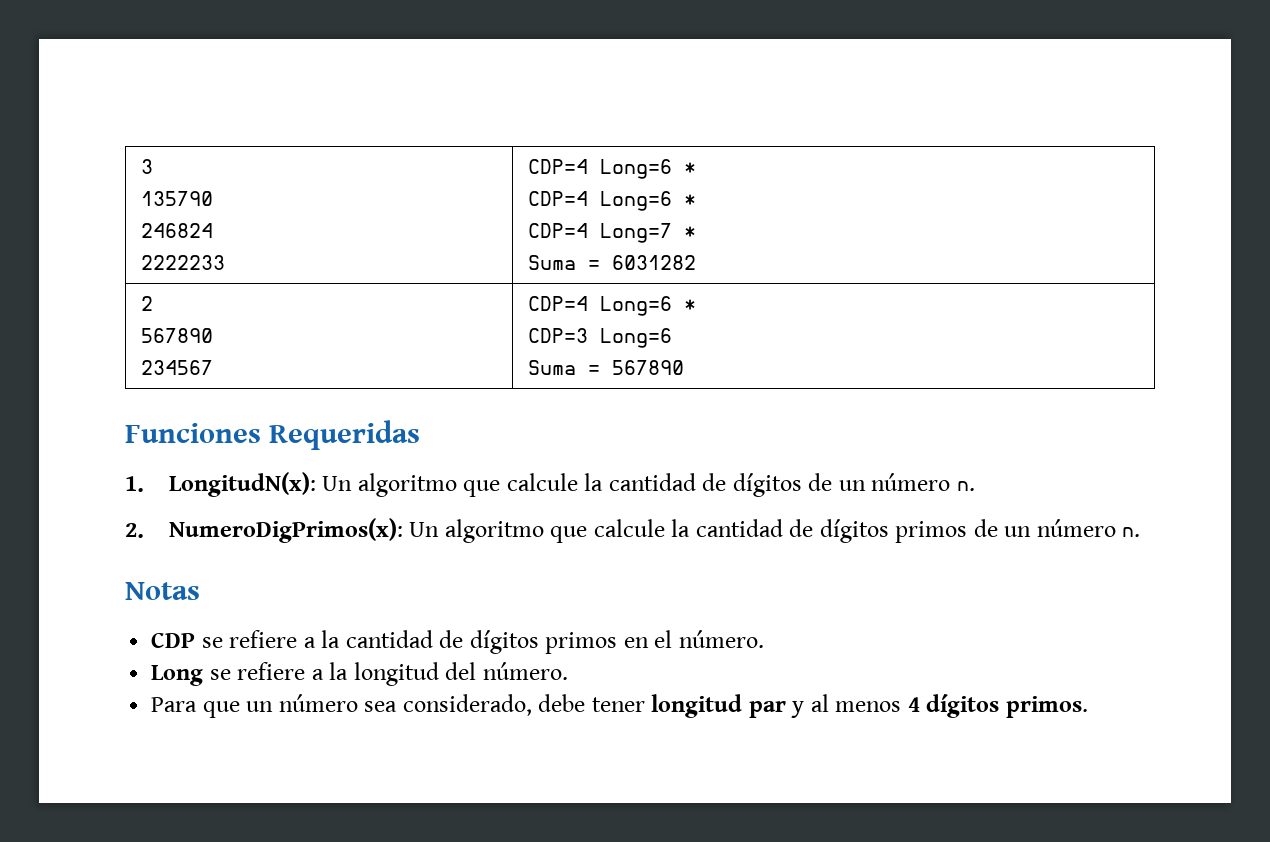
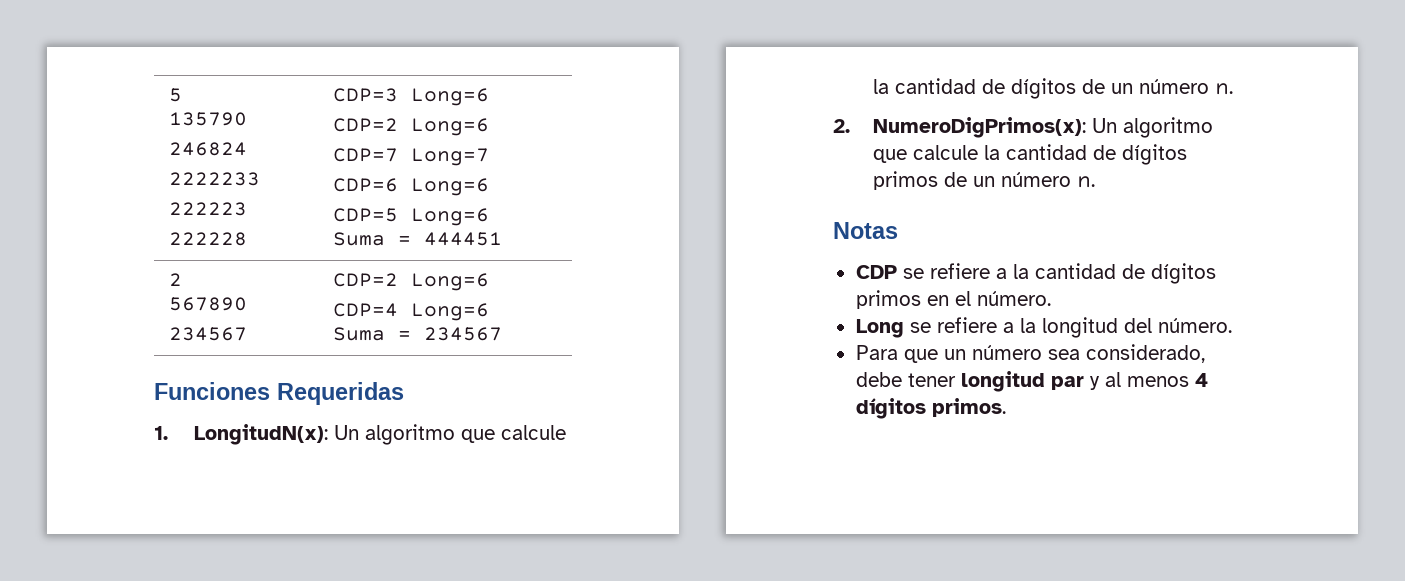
- 3
+ 5
  135790
  246824
- 2222233 | CDP=4 Long=6 *
- CDP=4 Long=6 *
- CDP=4 Long=7 *
- Suma = 6031282
+ 2222233
+ 222223
+ 222228 | CDP=3 Long=6
+ CDP=2 Long=6
+ CDP=7 Long=7
+ CDP=6 Long=6
+ CDP=5 Long=6
+ Suma = 444451
  2
  567890
- 234567 | CDP=4 Long=6 *
- CDP=3 Long=6
- Suma = 567890
+ 234567 | CDP=2 Long=6
+ CDP=4 Long=6
+ Suma = 234567

